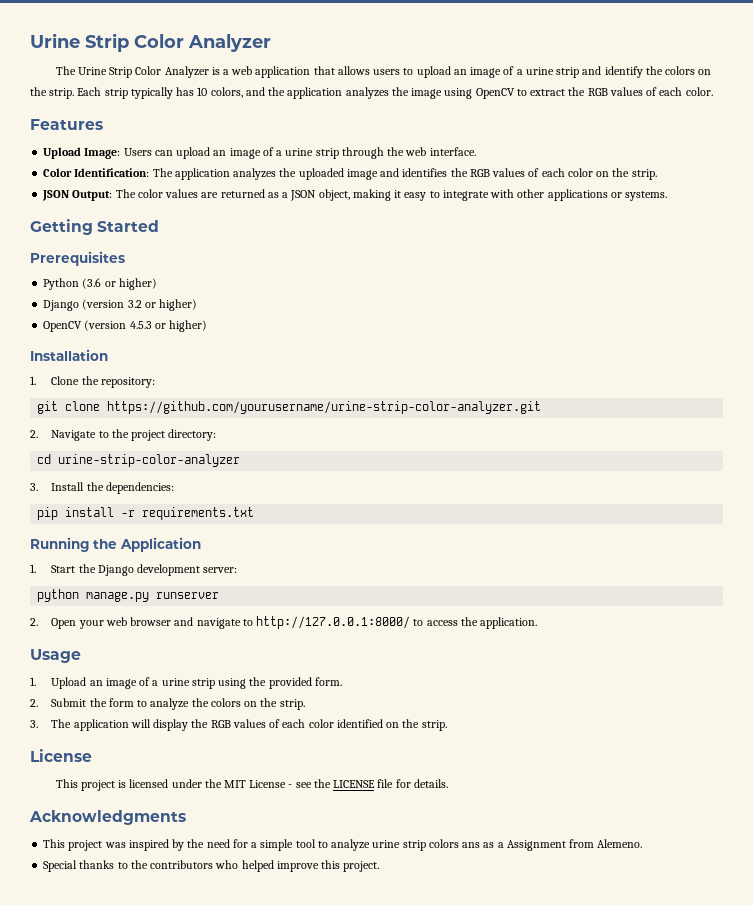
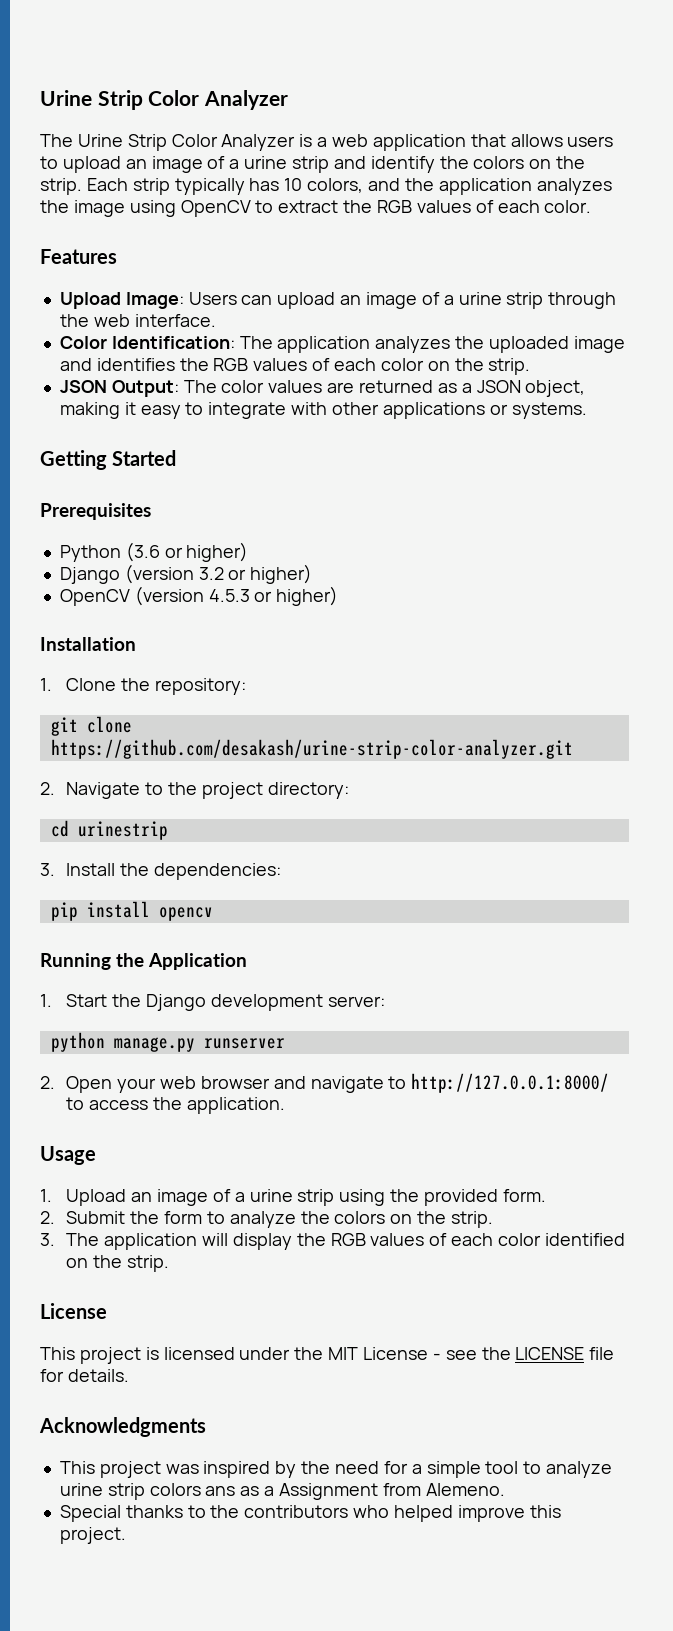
- git clone https://github.com/yourusername/urine-strip-color-analyzer.git
+ git clone https://github.com/desakash/urine-strip-color-analyzer.git
- cd urine-strip-color-analyzer
+ cd urinestrip
- pip install -r requirements.txt
+ pip install opencv

